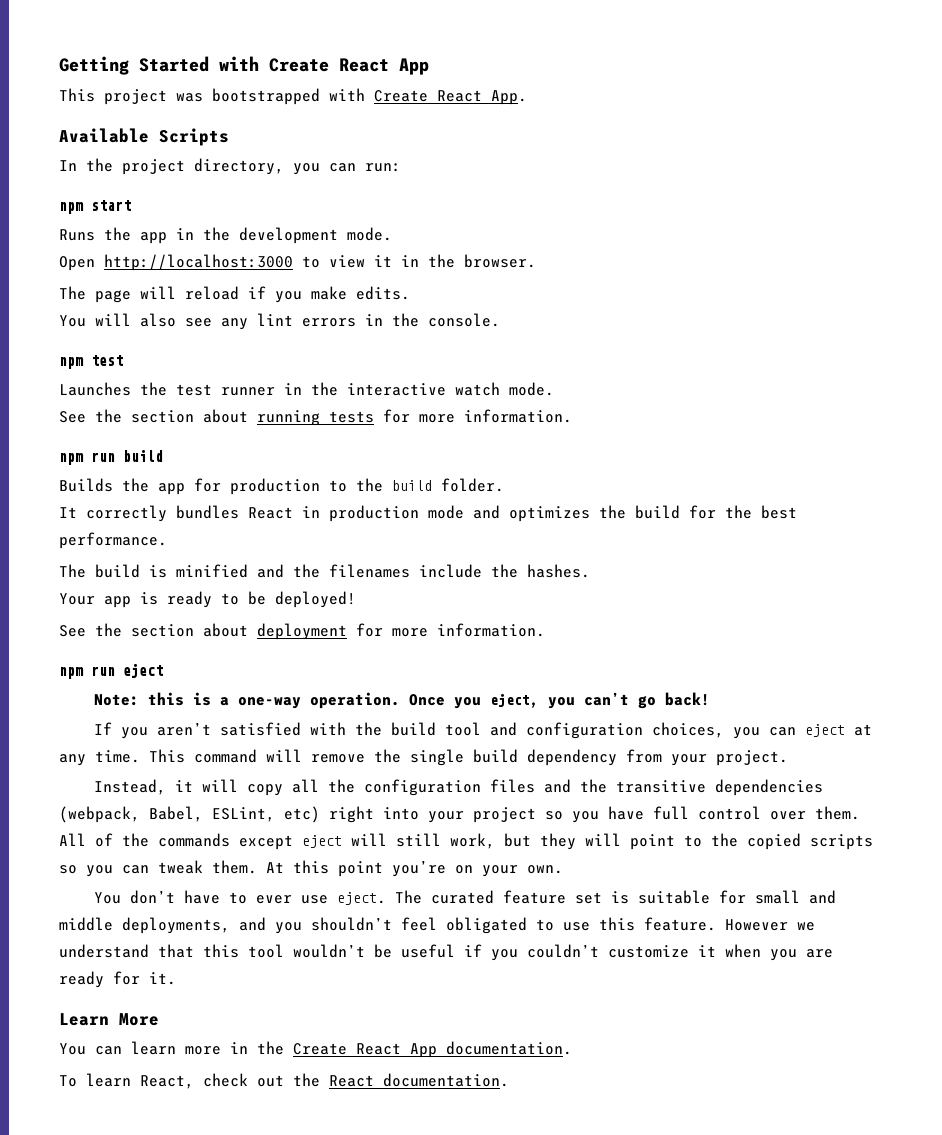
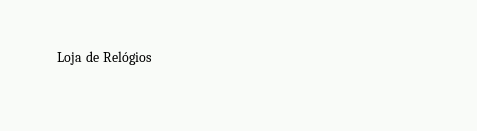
- Getting Started with Create React App
- This project was bootstrapped with Create React App.
- Available Scripts
- In the project directory, you can run:
- npm start
- Runs the app in the development mode.
- Open http://localhost:3000 to view it in the browser.
- The page will reload if you make edits.
- You will also see any lint errors in the console.
- npm test
- Launches the test runner in the interactive watch mode.
- See the section about running tests for more information.
- npm run build
- Builds the app for production to the build folder.
- It correctly bundles React in production mode and optimizes the build for the best performance.
- The build is minified and the filenames include the hashes.
- Your app is ready to be deployed!
- See the section about deployment for more information.
- npm run eject
- Note: this is a one-way operation. Once you eject, you can’t go back!
- If you aren’t satisfied with the build tool and configuration choices, you can eject at any time. This command will remove the single build dependency from your project.
- Instead, it will copy all the configuration files and the transitive dependencies (webpack, Babel, ESLint, etc) right into your project so you have full control over them. All of the commands except eject will still work, but they will point to the copied scripts so you can tweak them. At this point you’re on your own.
- You don’t have to ever use eject. The curated feature set is suitable for small and middle deployments, and you shouldn’t feel obligated to use this feature. However we understand that this tool wouldn’t be useful if you couldn’t customize it when you are ready for it.
- Learn More
- You can learn more in the Create React App documentation.
- To learn React, check out the React documentation.
+ Loja de Relógios

